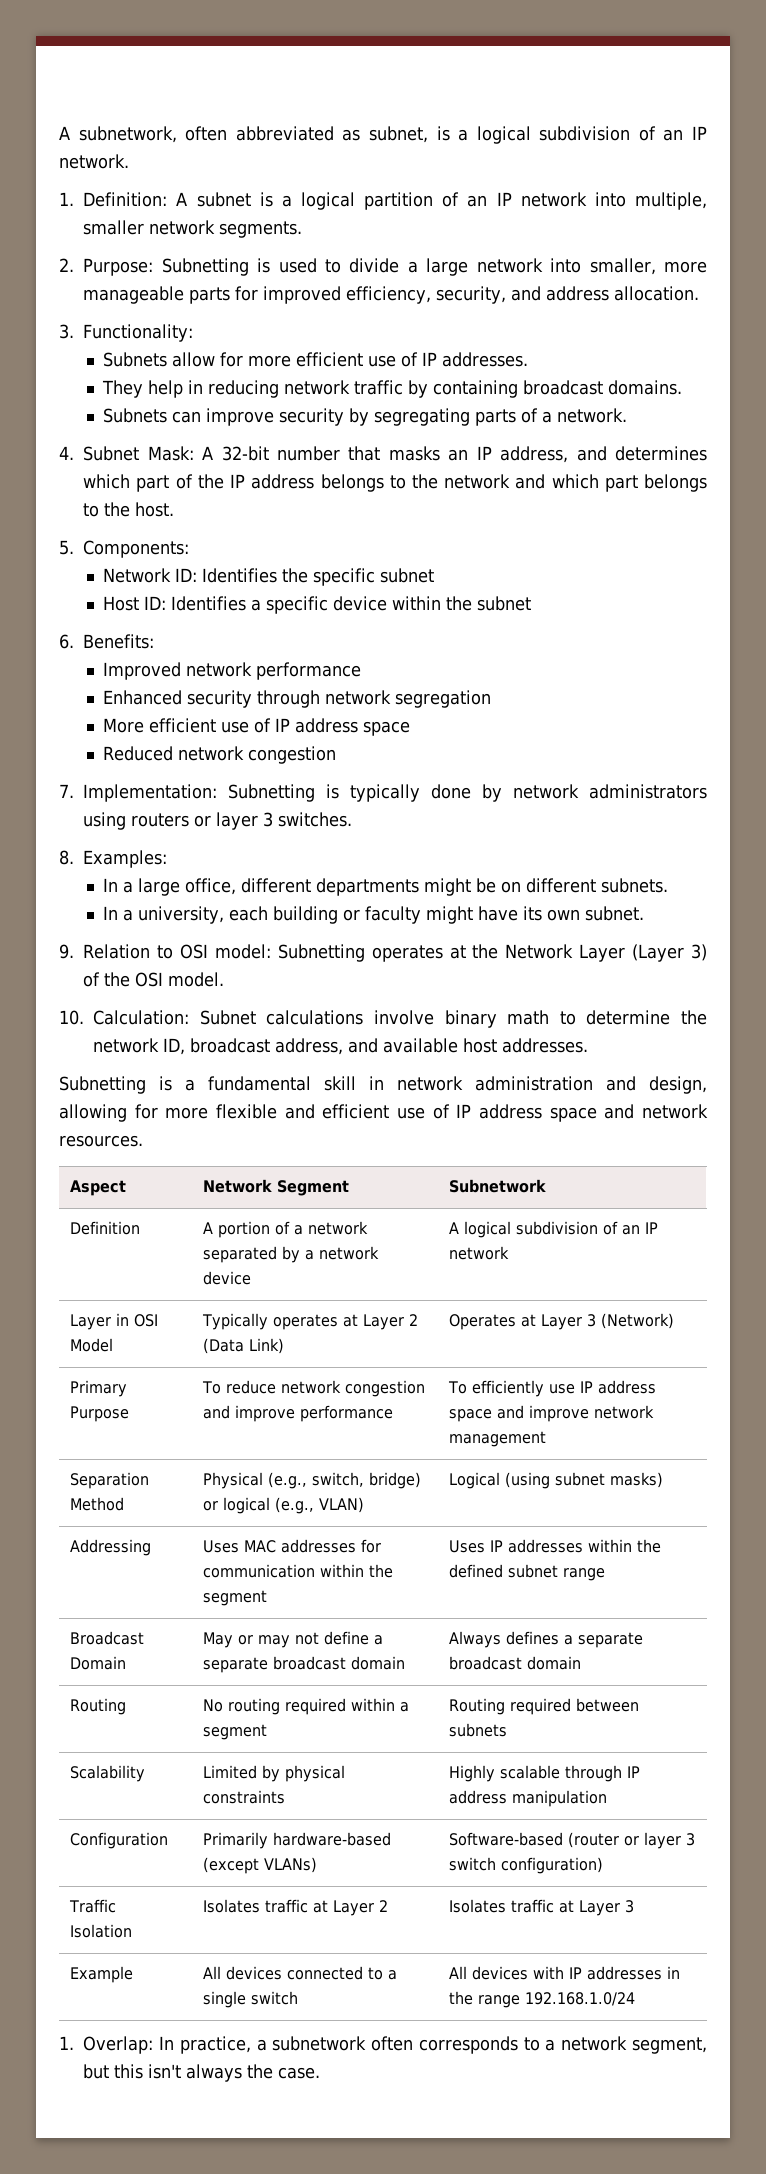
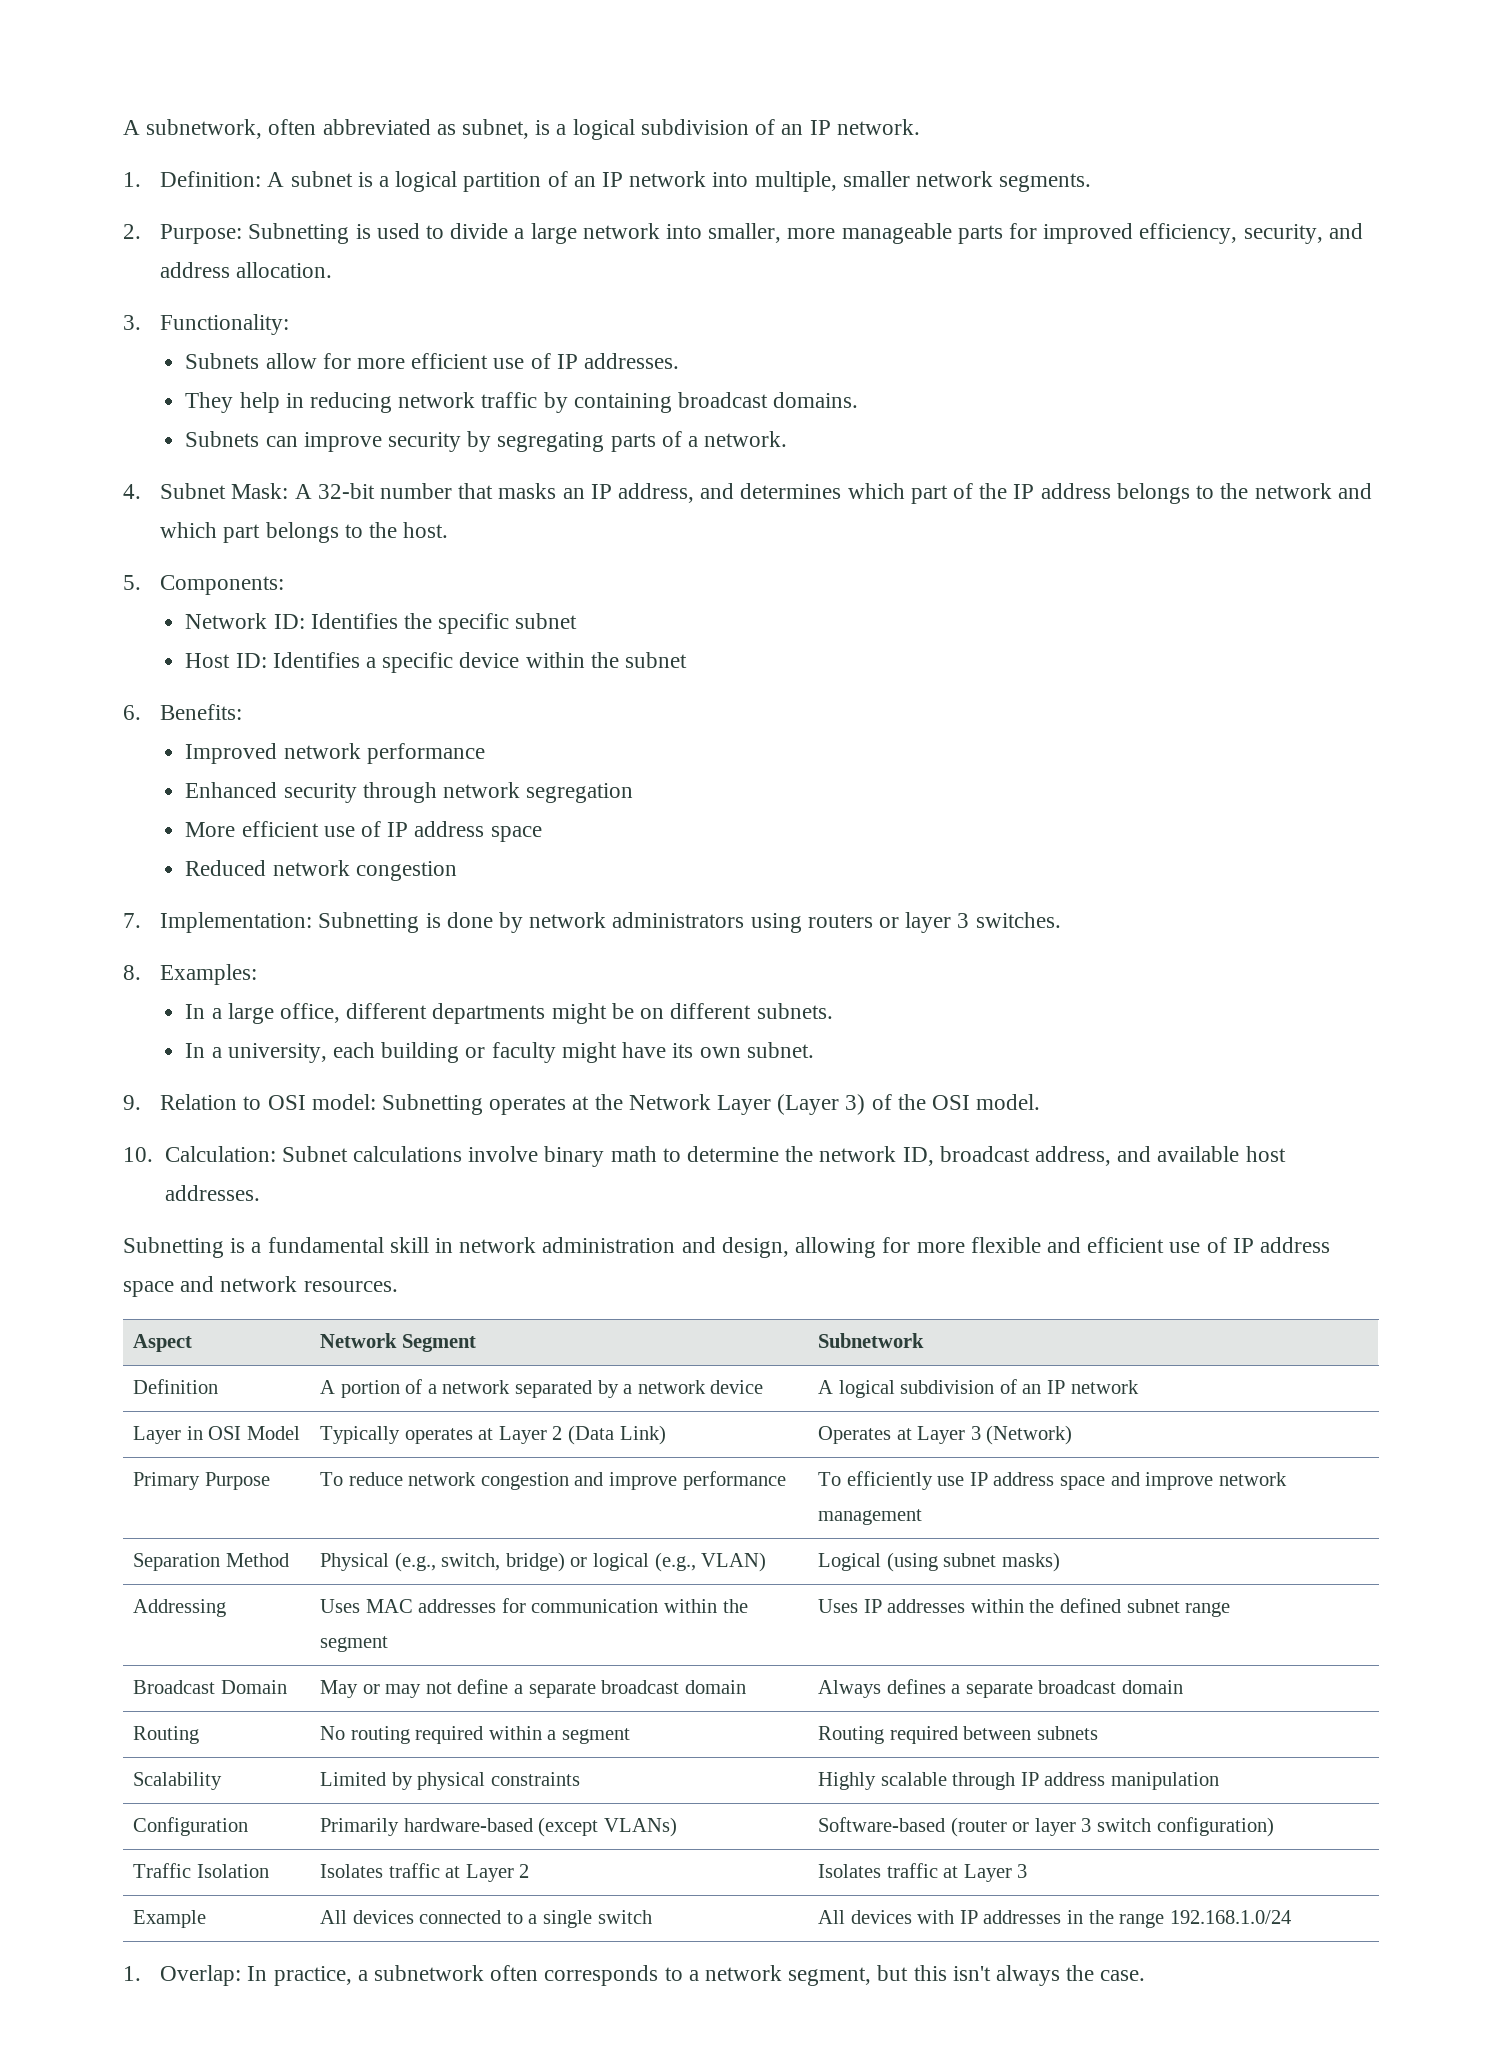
- 7. Implementation: Subnetting is typically done by network administrators using routers or layer 3 switches.
+ 7. Implementation: Subnetting is done by network administrators using routers or layer 3 switches.

